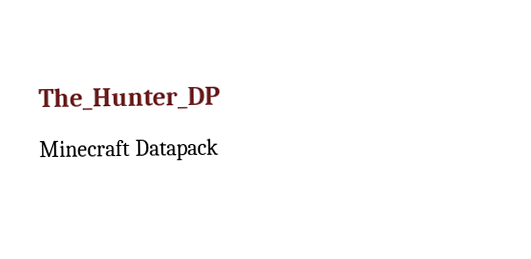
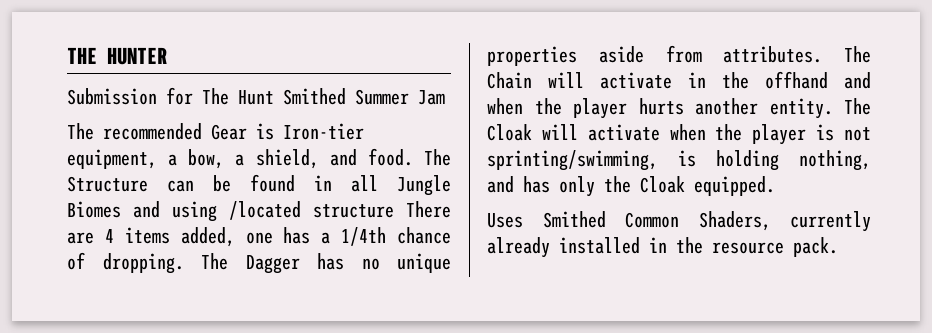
- The_Hunter_DP
- Minecraft Datapack
+ THE HUNTER
+ Submission for The Hunt Smithed Summer Jam
+ The recommended Gear is Iron-tier equipment, a bow, a shield, and food. The Structure can be found in all Jungle Biomes and using /located structure There are 4 items added, one has a 1/4th chance of dropping. The Dagger has no unique properties aside from attributes. The Chain will activate in the offhand and when the player hurts another entity. The Cloak will activate when the player is not sprinting/swimming, is holding nothing, and has only the Cloak equipped.
+ Uses Smithed Common Shaders, currently already installed in the resource pack.

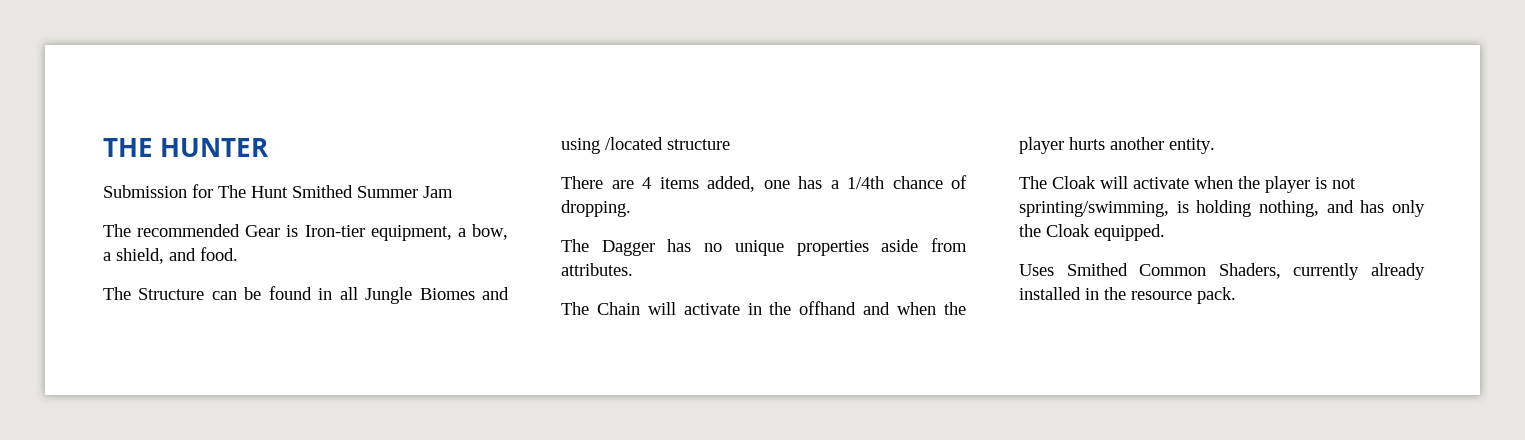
- The recommended Gear is Iron-tier equipment, a bow, a shield, and food. The Structure can be found in all Jungle Biomes and using /located structure There are 4 items added, one has a 1/4th chance of dropping. The Dagger has no unique properties aside from attributes. The Chain will activate in the offhand and when the player hurts another entity. The Cloak will activate when the player is not sprinting/swimming, is holding nothing, and has only the Cloak equipped.
+ The recommended Gear is Iron-tier equipment, a bow, a shield, and food.
+ The Structure can be found in all Jungle Biomes and using /located structure
+ There are 4 items added, one has a 1/4th chance of dropping.
+ The Dagger has no unique properties aside from attributes.
+ The Chain will activate in the offhand and when the player hurts another entity.
+ The Cloak will activate when the player is not sprinting/swimming, is holding nothing, and has only the Cloak equipped.

